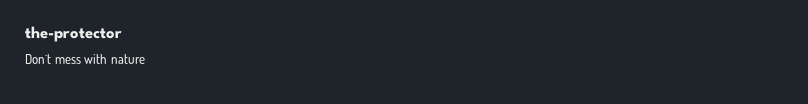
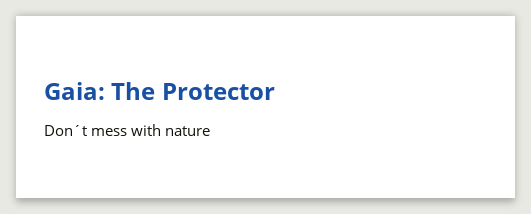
- the-protector
+ Gaia: The Protector

